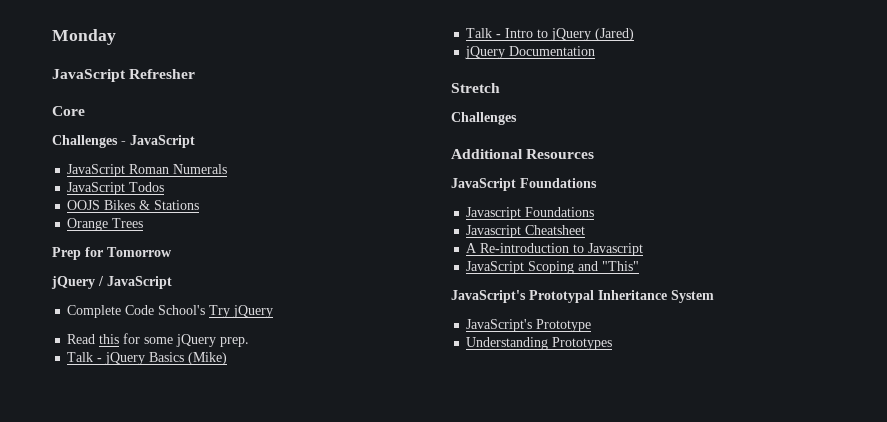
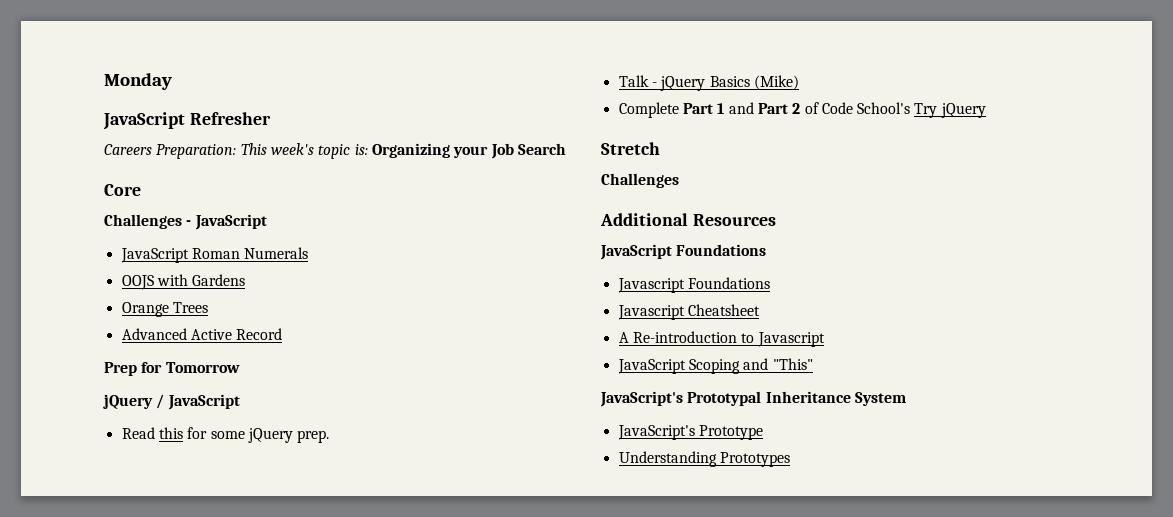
+ Careers Preparation: This week's topic is: Organizing your Job Search
- JavaScript Todos
- OOJS Bikes & Stations
+ OOJS with Gardens
+ Advanced Active Record
- Complete Code School's Try jQuery
- Talk - Intro to jQuery (Jared)
- jQuery Documentation
+ Complete Part 1 and Part 2 of Code School's Try jQuery

